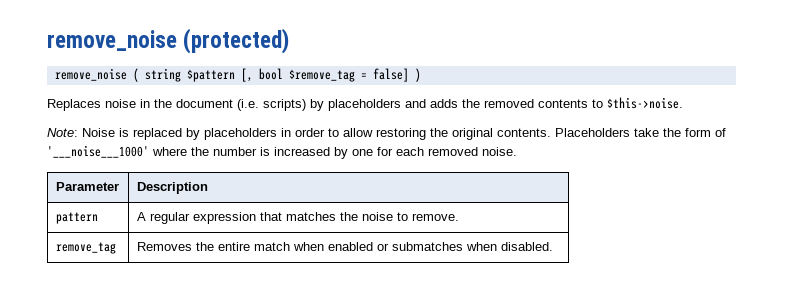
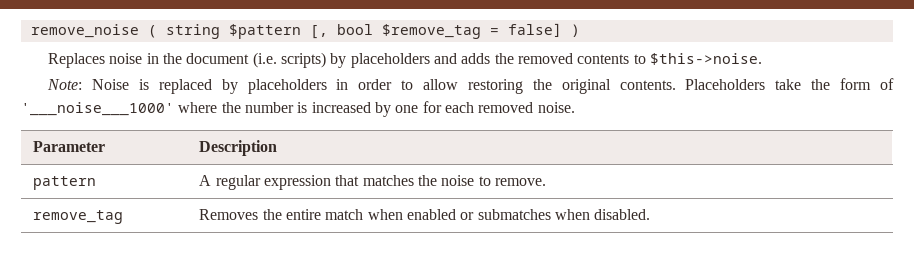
- remove_noise (protected)

